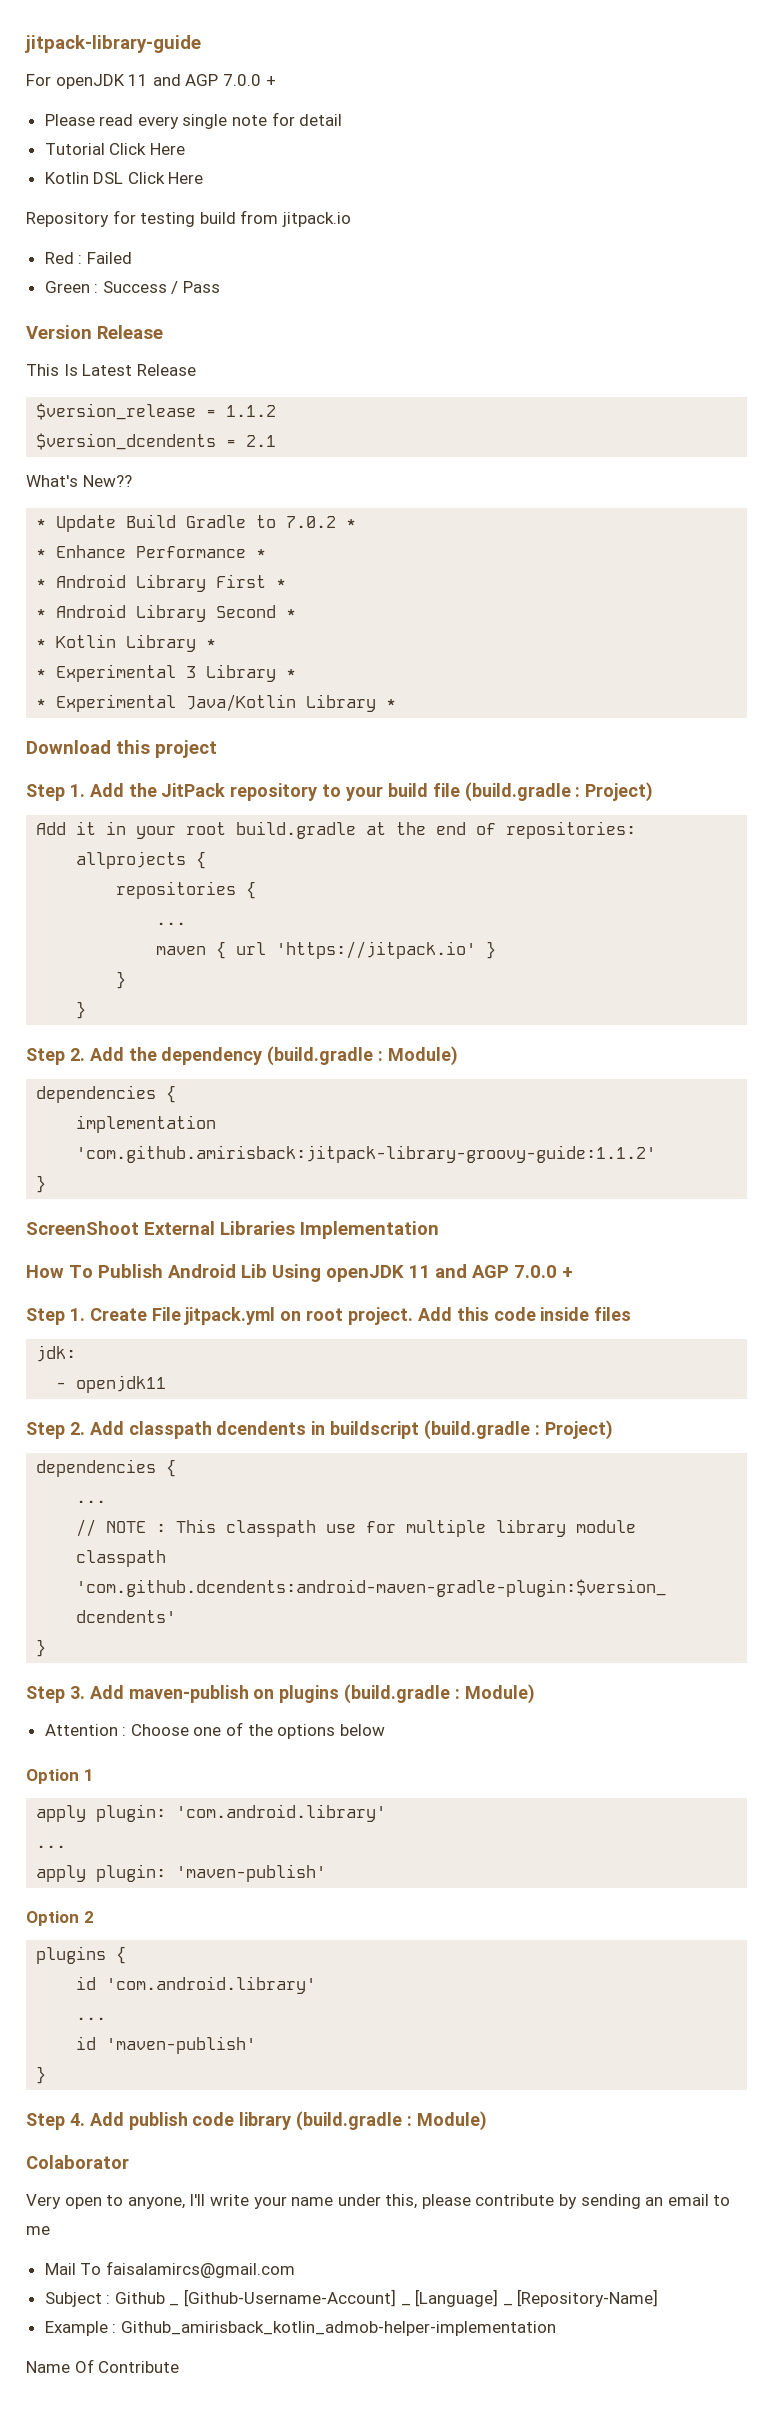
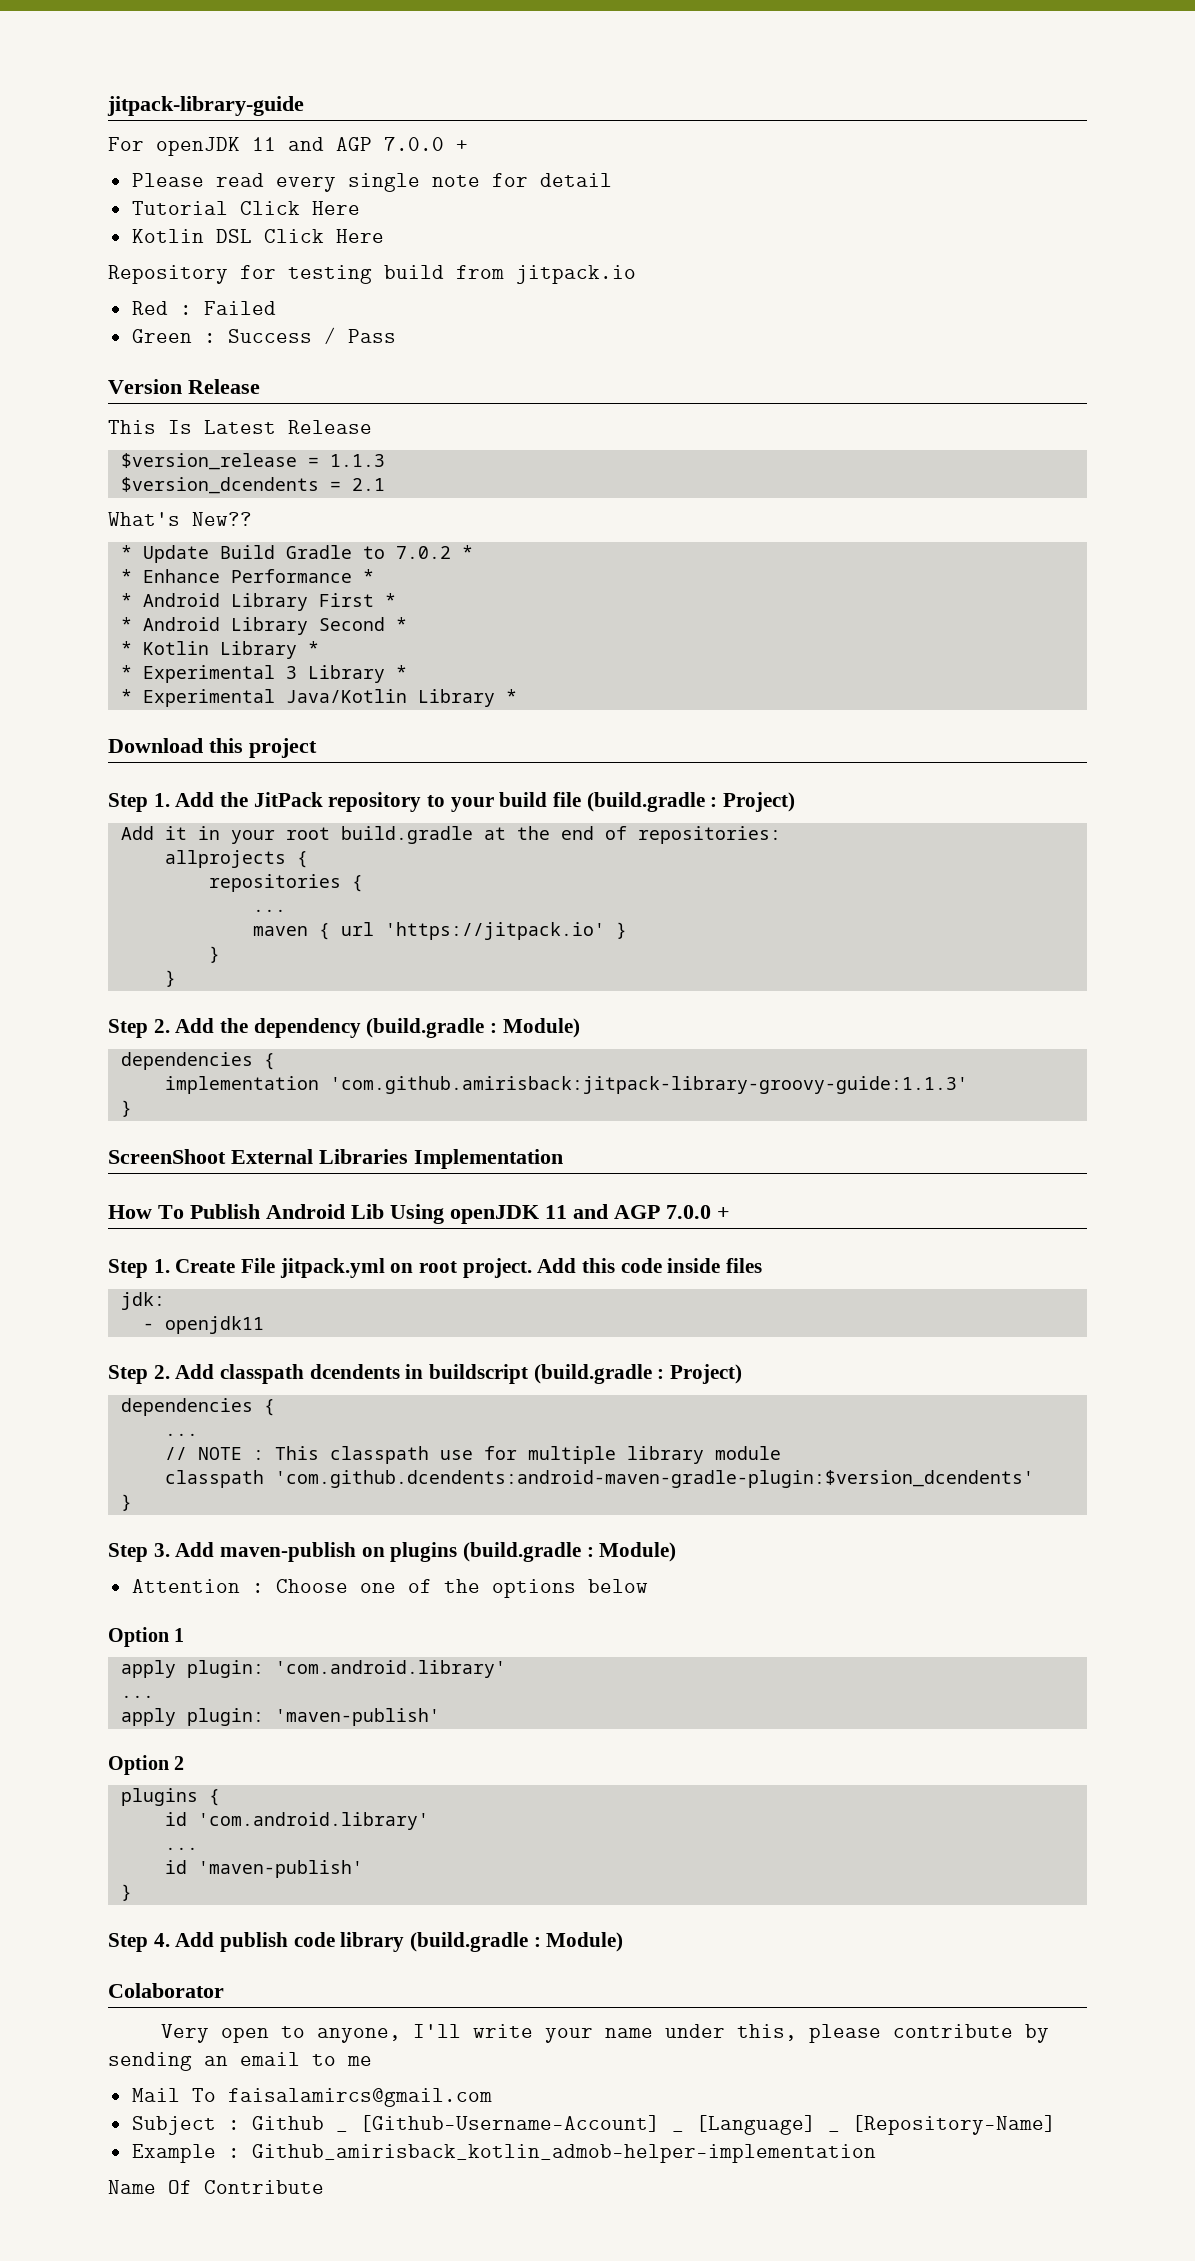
- $version_release = 1.1.2
+ $version_release = 1.1.3
- implementation 'com.github.amirisback:jitpack-library-groovy-guide:1.1.2'
+ implementation 'com.github.amirisback:jitpack-library-groovy-guide:1.1.3'

